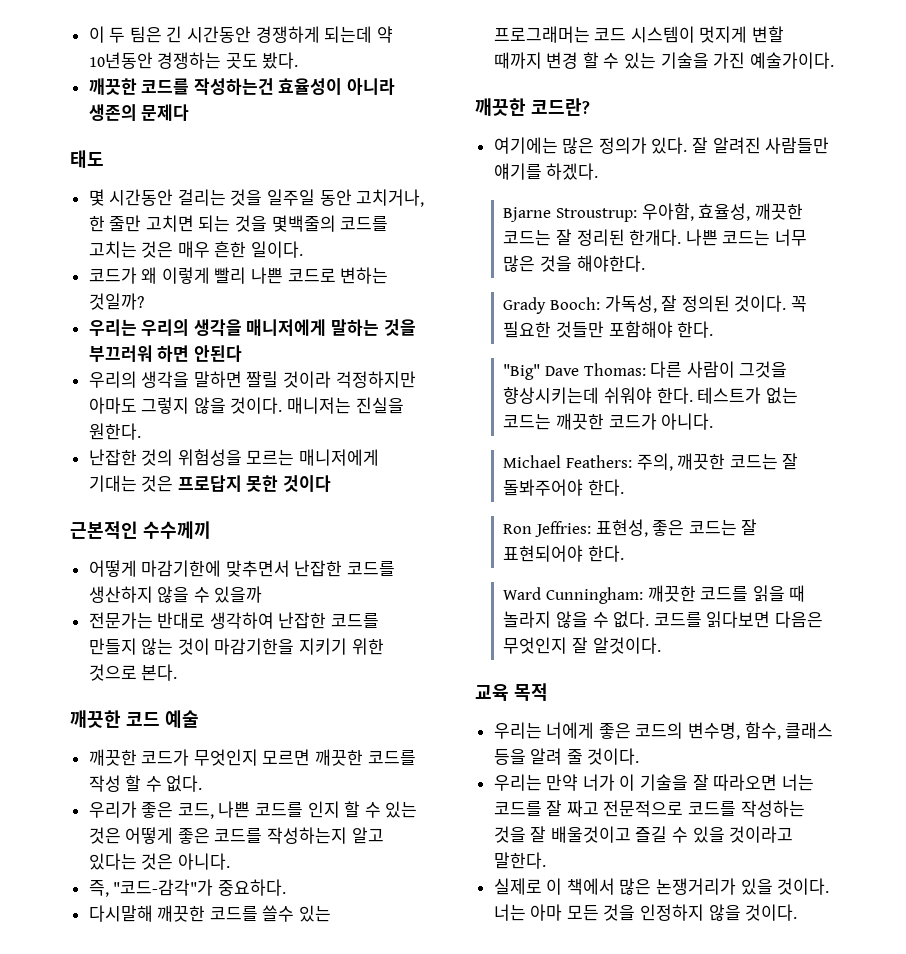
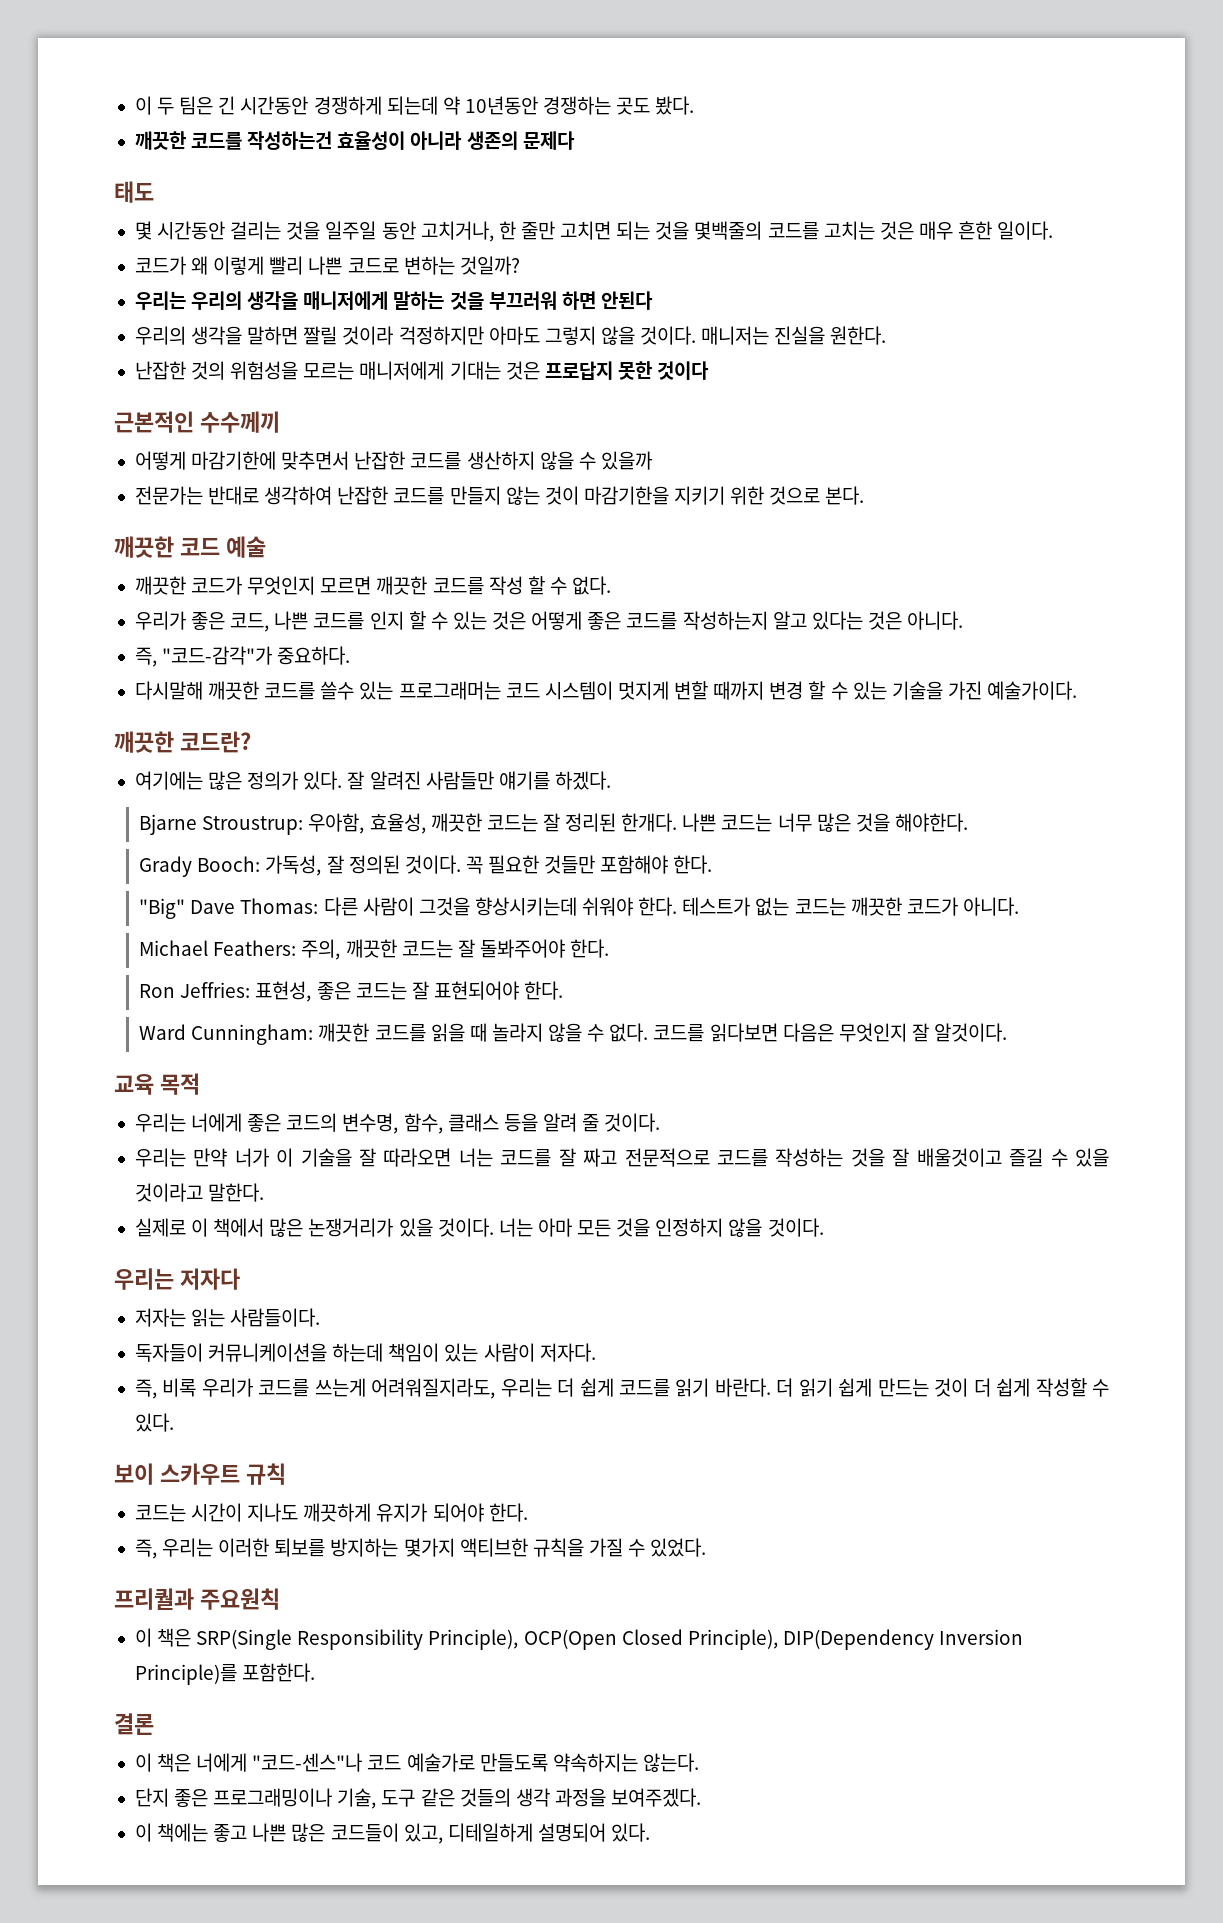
+ 우리는 저자다
+ 저자는 읽는 사람들이다.
+ 독자들이 커뮤니케이션을 하는데 책임이 있는 사람이 저자다.
+ 즉, 비록 우리가 코드를 쓰는게 어려워질지라도, 우리는 더 쉽게 코드를 읽기 바란다. 더 읽기 쉽게 만드는 것이 더 쉽게 작성할 수 있다.
+ 보이 스카우트 규칙
+ 코드는 시간이 지나도 깨끗하게 유지가 되어야 한다.
+ 즉, 우리는 이러한 퇴보를 방지하는 몇가지 액티브한 규칙을 가질 수 있었다.
+ 프리퀄과 주요원칙
+ 이 책은 SRP(Single Responsibility Principle), OCP(Open Closed Principle), DIP(Dependency Inversion Principle)를 포함한다.
+ 결론
+ 이 책은 너에게 "코드-센스"나 코드 예술가로 만들도록 약속하지는 않는다.
+ 단지 좋은 프로그래밍이나 기술, 도구 같은 것들의 생각 과정을 보여주겠다.
+ 이 책에는 좋고 나쁜 많은 코드들이 있고, 디테일하게 설명되어 있다.

